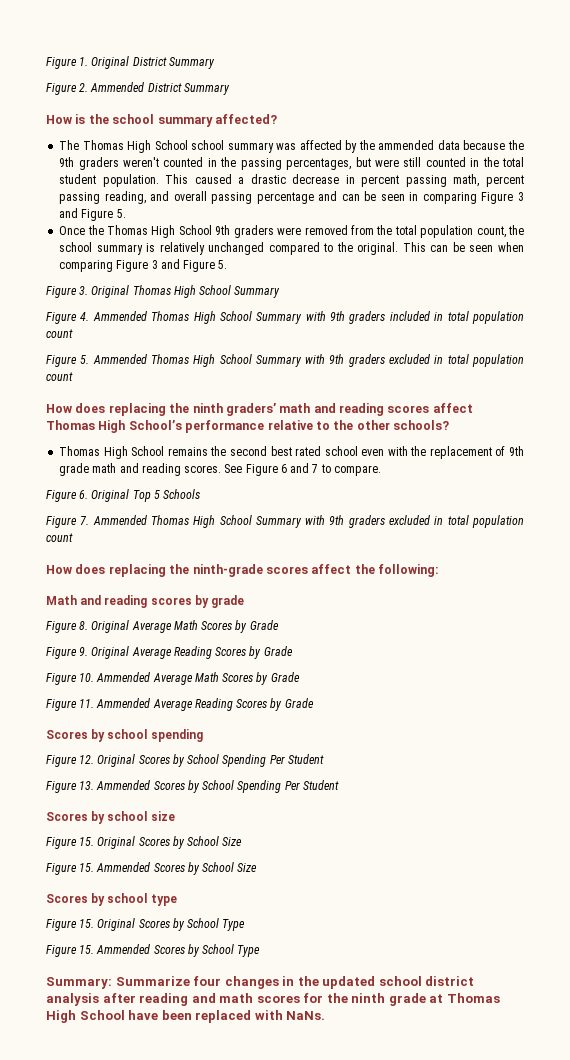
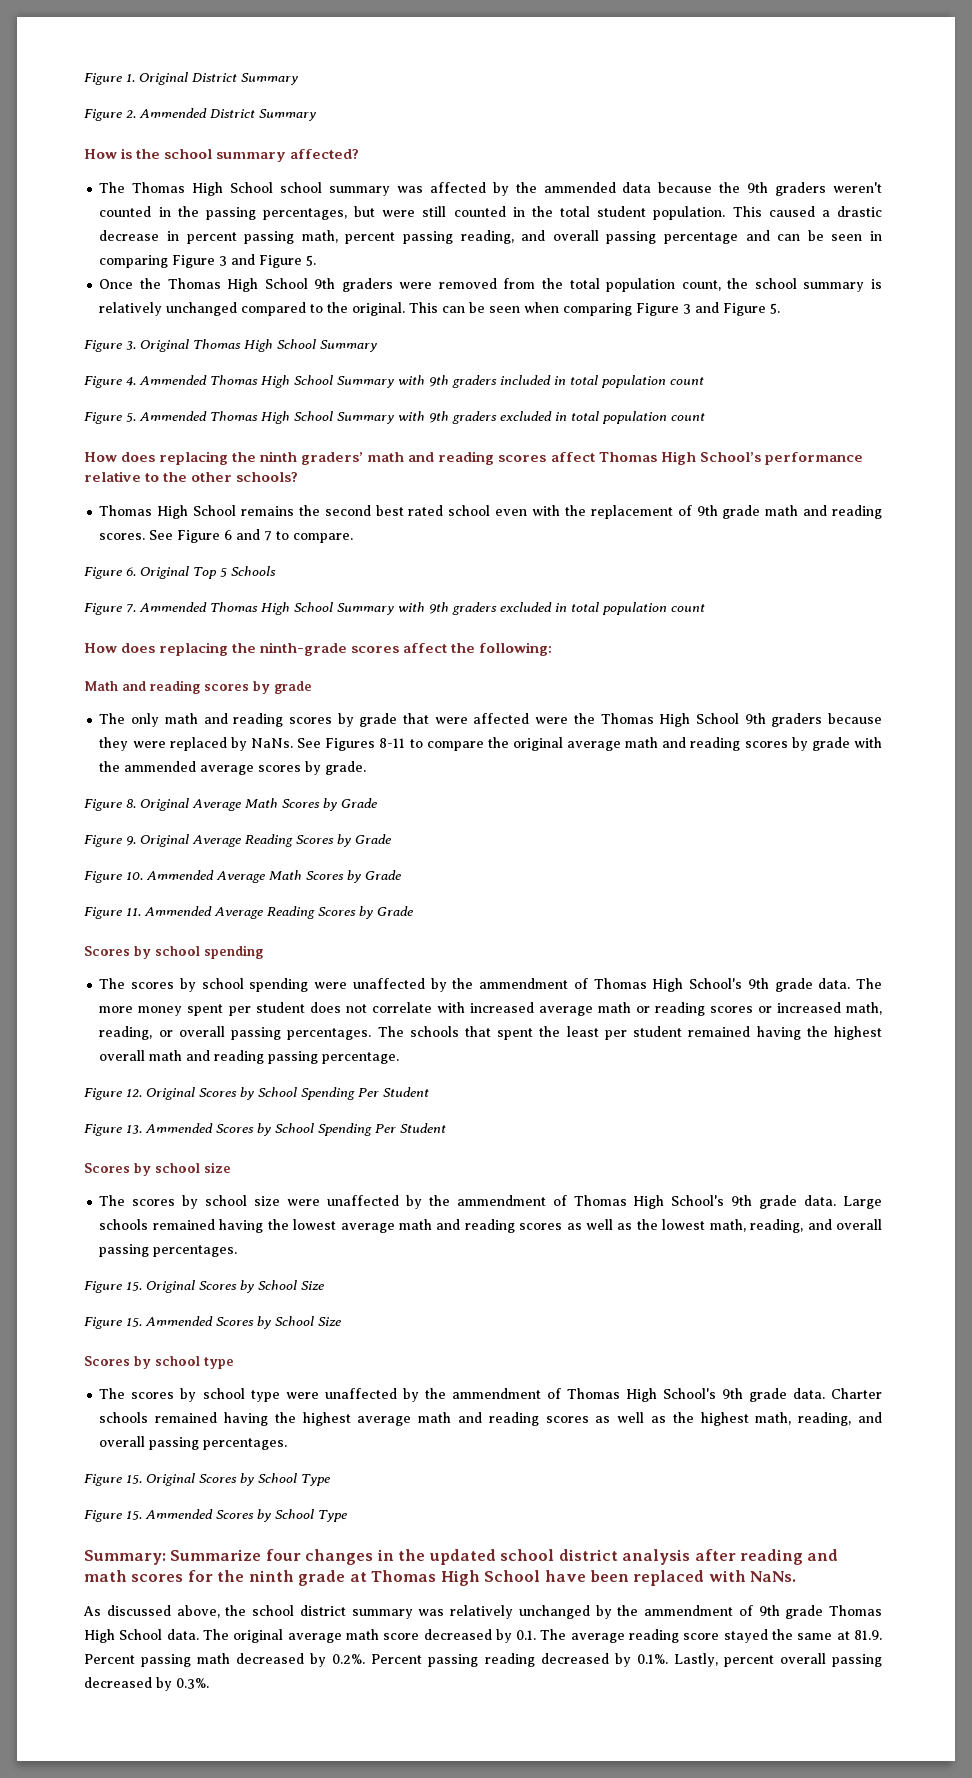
+ The only math and reading scores by grade that were affected were the Thomas High School 9th graders because they were replaced by NaNs. See Figures 8-11 to compare the original average math and reading scores by grade with the ammended average scores by grade.
+ The scores by school spending were unaffected by the ammendment of Thomas High School's 9th grade data. The more money spent per student does not correlate with increased average math or reading scores or increased math, reading, or overall passing percentages. The schools that spent the least per student remained having the highest overall math and reading passing percentage.
+ The scores by school size were unaffected by the ammendment of Thomas High School's 9th grade data. Large schools remained having the lowest average math and reading scores as well as the lowest math, reading, and overall passing percentages.
+ The scores by school type were unaffected by the ammendment of Thomas High School's 9th grade data. Charter schools remained having the highest average math and reading scores as well as the highest math, reading, and overall passing percentages.
+ As discussed above, the school district summary was relatively unchanged by the ammendment of 9th grade Thomas High School data. The original average math score decreased by 0.1. The average reading score stayed the same at 81.9. Percent passing math decreased by 0.2%. Percent passing reading decreased by 0.1%. Lastly, percent overall passing decreased by 0.3%.

